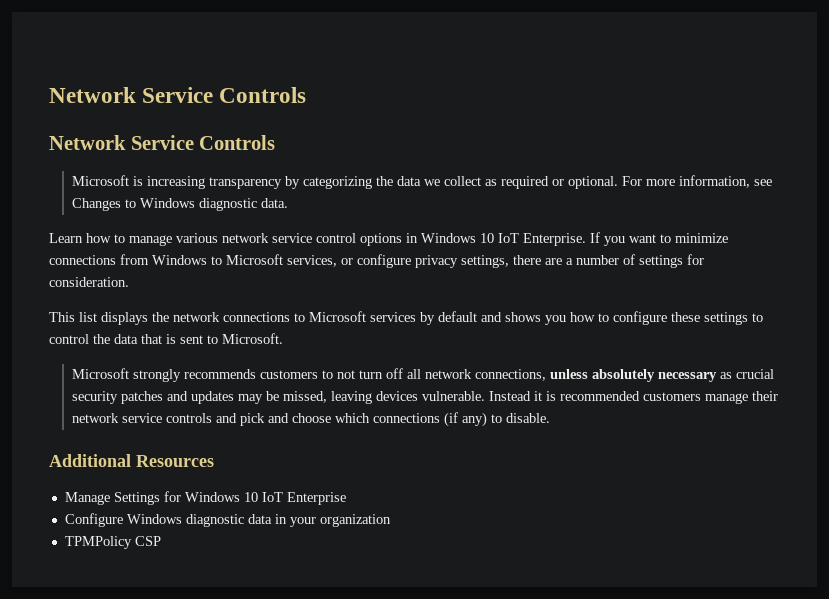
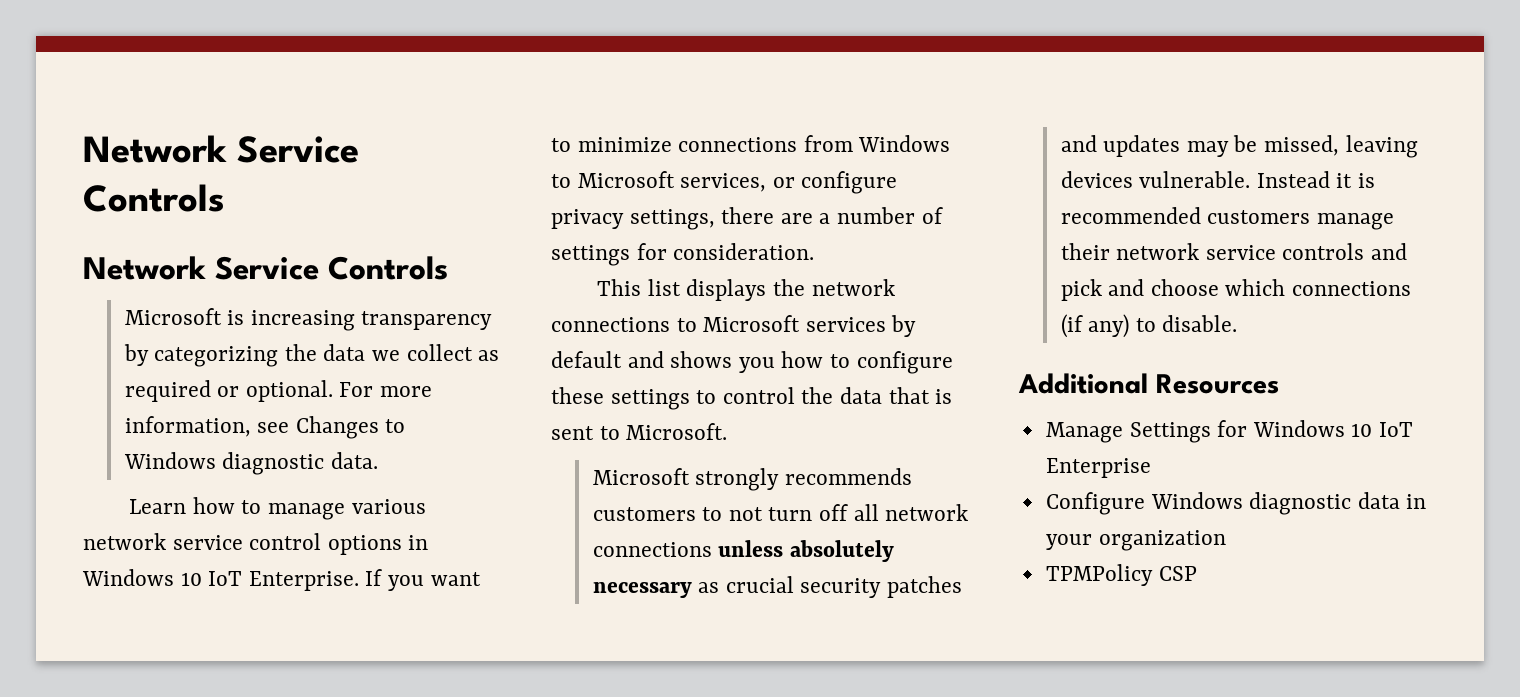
- Microsoft strongly recommends customers to not turn off all network connections, unless absolutely necessary as crucial security patches and updates may be missed, leaving devices vulnerable.
+ Microsoft strongly recommends customers to not turn off all network connections unless absolutely necessary as crucial security patches and updates may be missed, leaving devices vulnerable.

